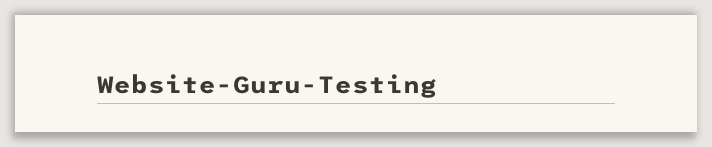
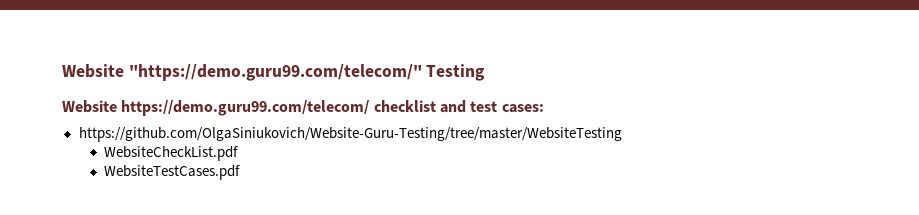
- Website-Guru-Testing
+ Website "https://demo.guru99.com/telecom/" Testing
+ Website https://demo.guru99.com/telecom/ checklist and test cases:
+ https://github.com/OlgaSiniukovich/Website-Guru-Testing/tree/master/WebsiteTesting
+ WebsiteCheckList.pdf
+ WebsiteTestCases.pdf

